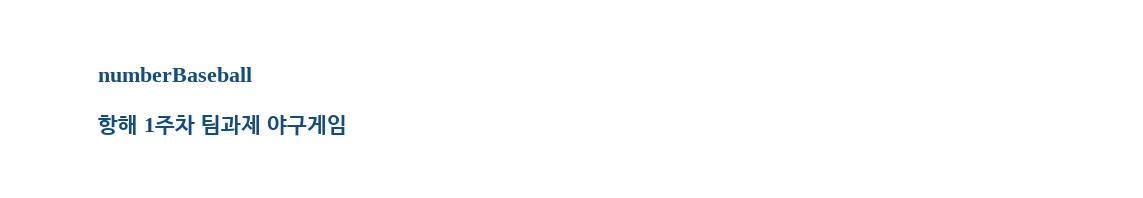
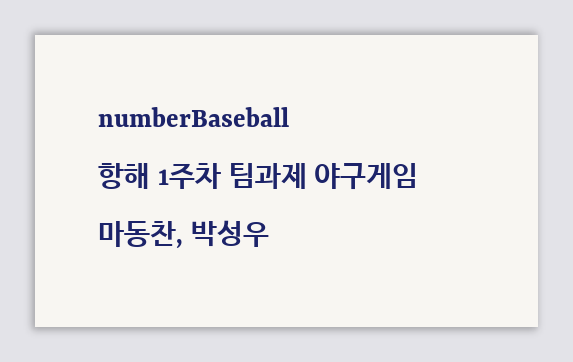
+ 마동찬, 박성우

